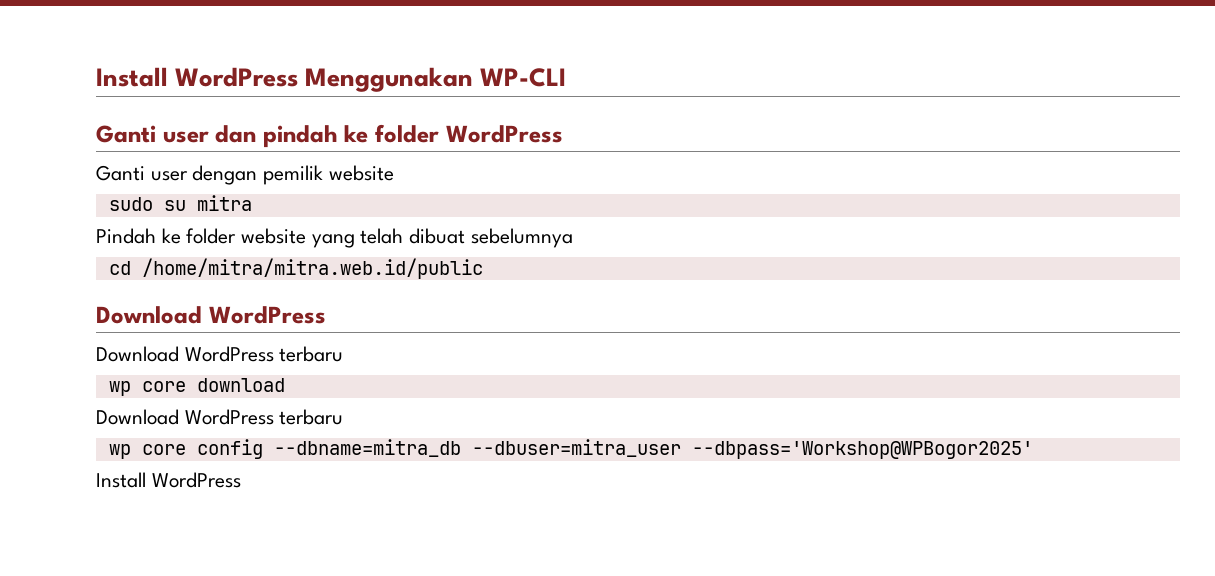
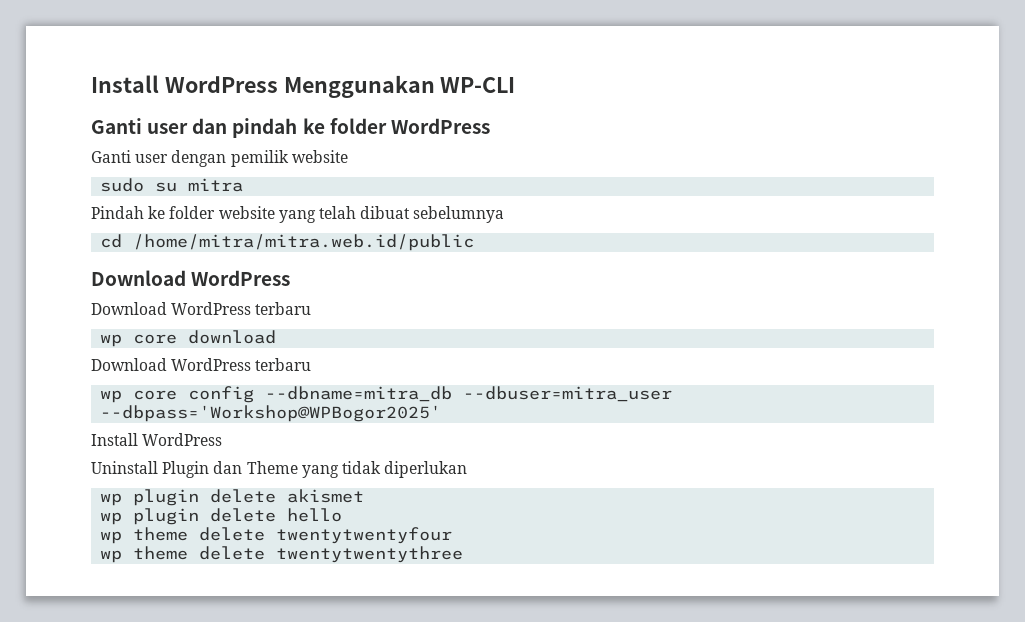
+ Uninstall Plugin dan Theme yang tidak diperlukan
+ wp plugin delete akismet
+ wp plugin delete hello
+ wp theme delete twentytwentyfour
+ wp theme delete twentytwentythree

